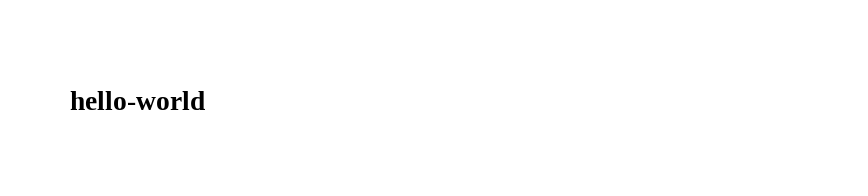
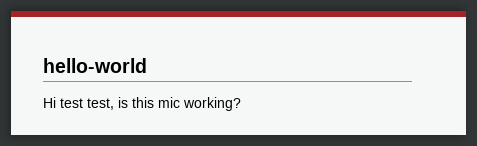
+ Hi test test, is this mic working?

